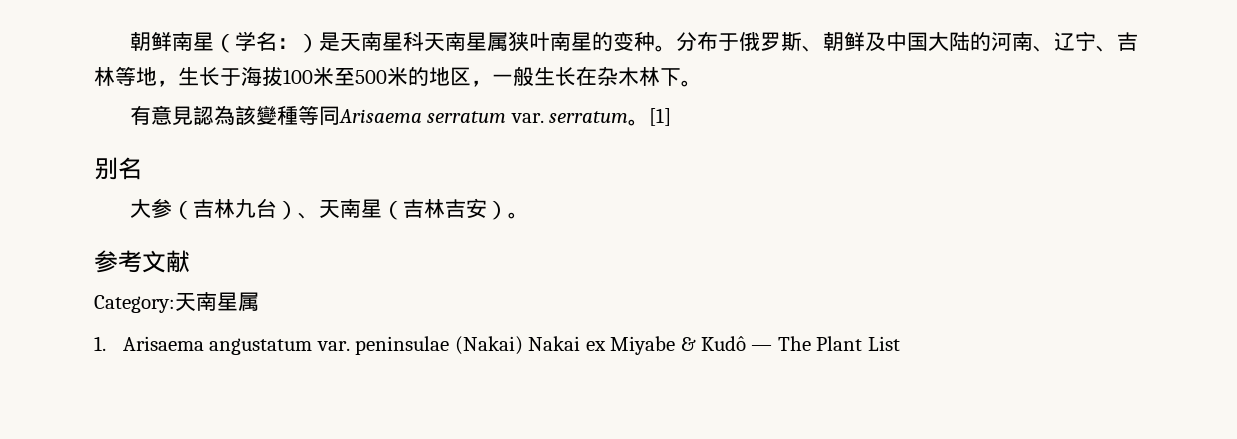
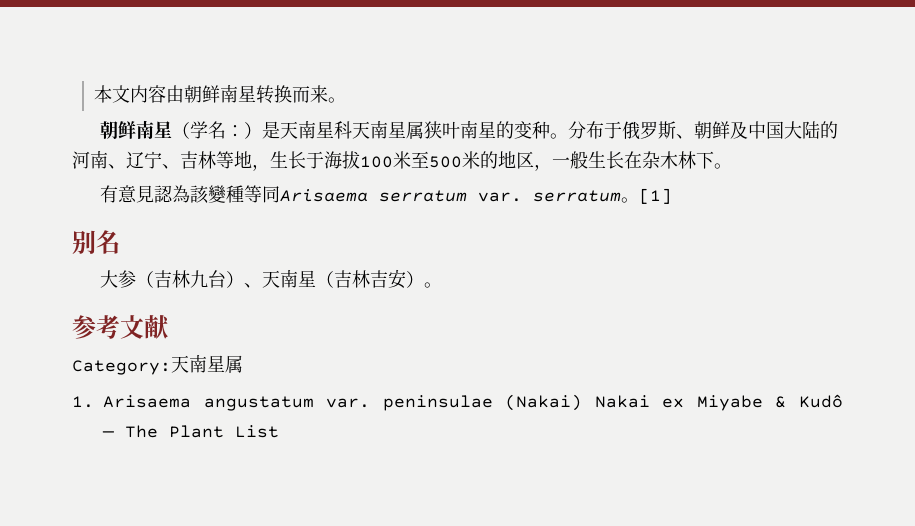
+ 本文内容由朝鲜南星转换而来。

